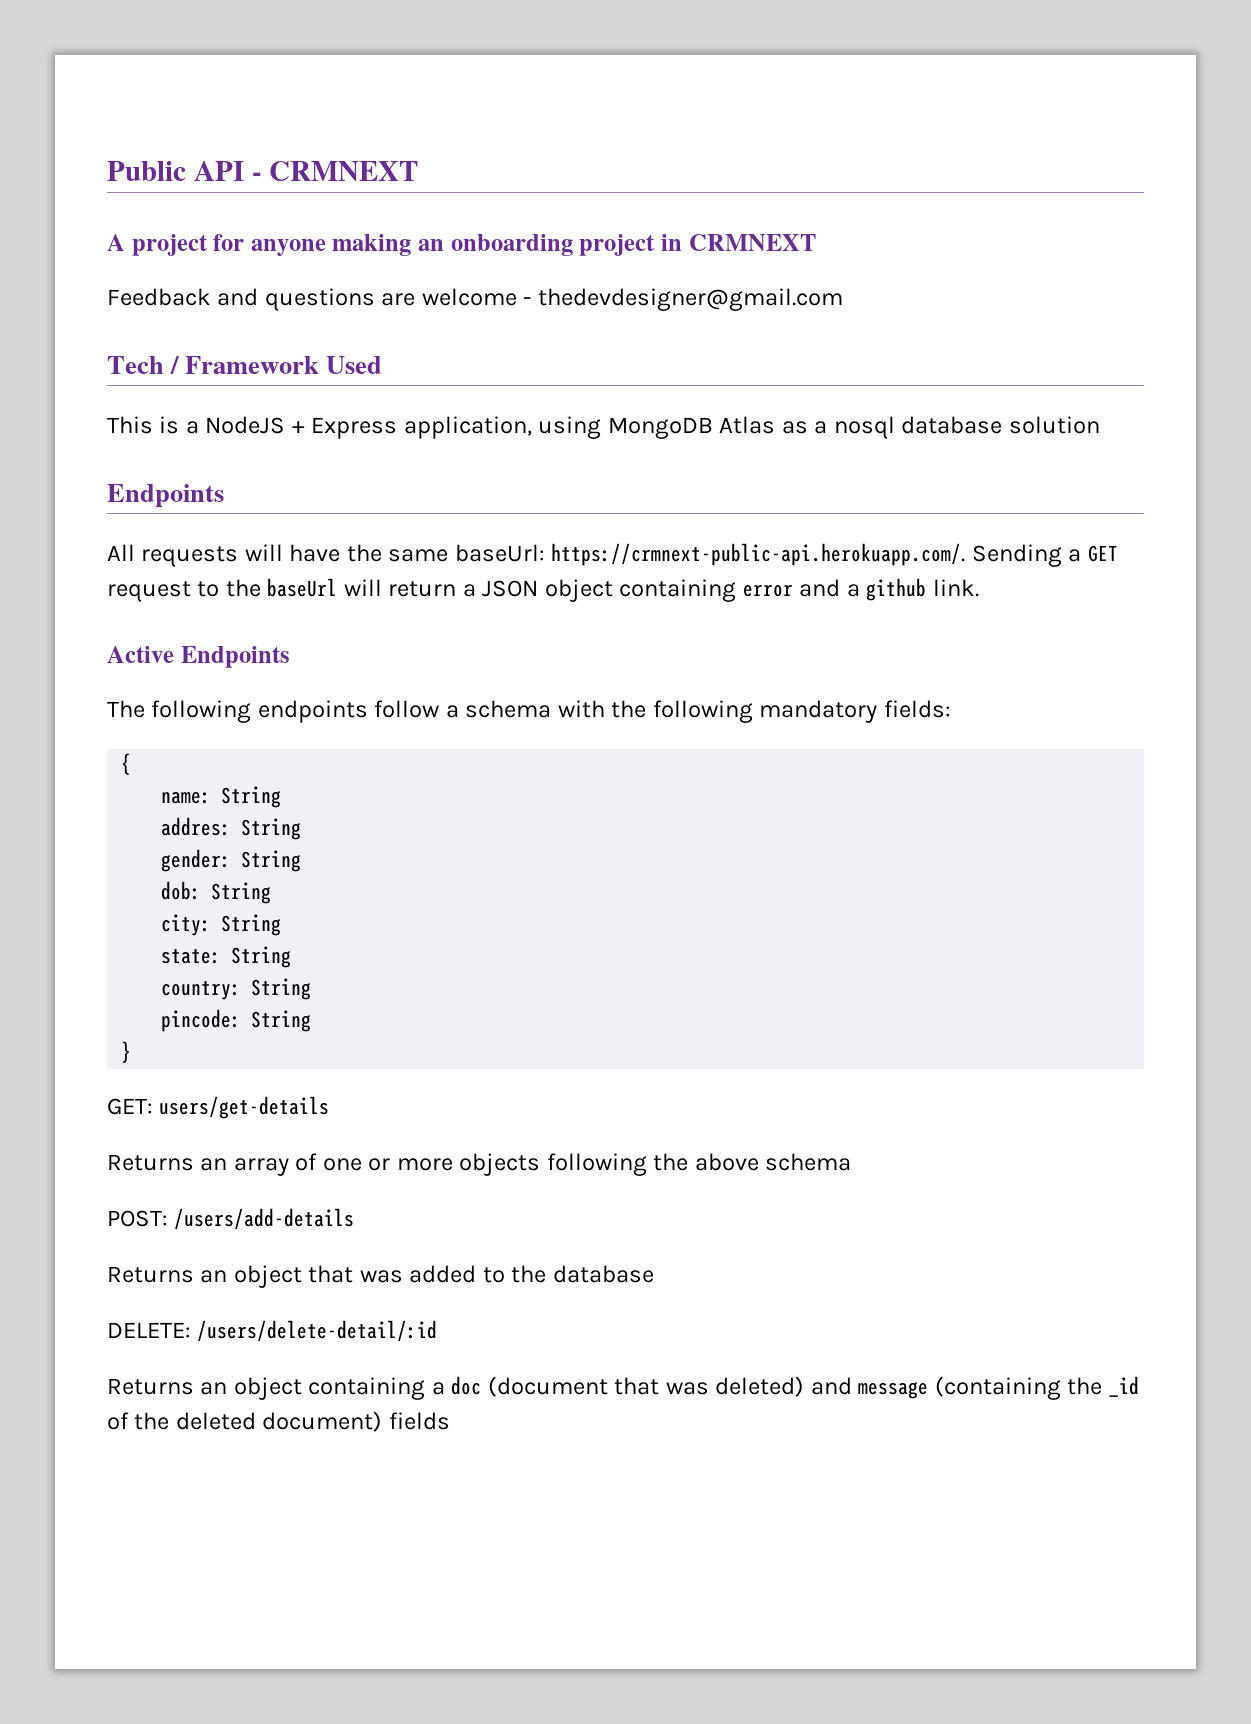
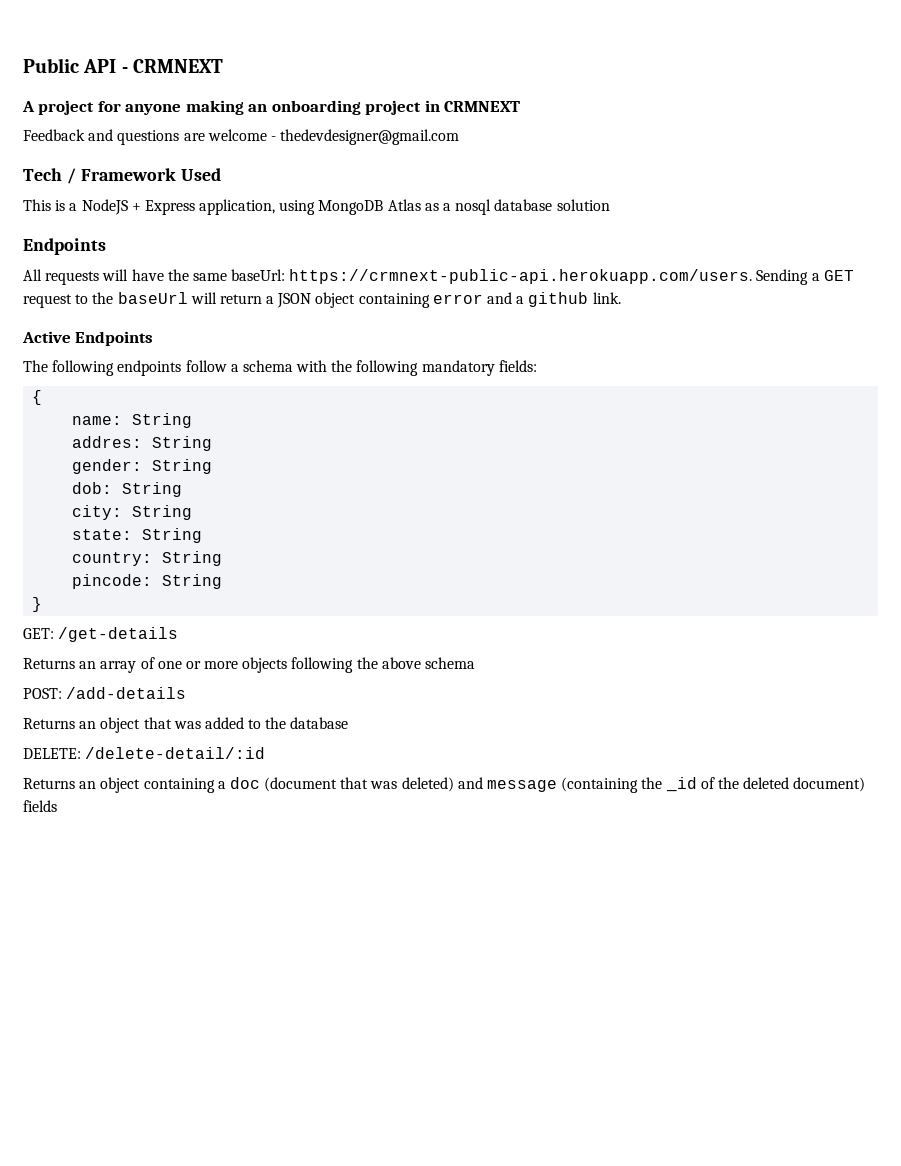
- All requests will have the same baseUrl: https://crmnext-public-api.herokuapp.com/. Sending a GET request to the baseUrl will return a JSON object containing error and a github link.
+ All requests will have the same baseUrl: https://crmnext-public-api.herokuapp.com/users. Sending a GET request to the baseUrl will return a JSON object containing error and a github link.
- GET: users/get-details
+ GET: /get-details
- POST: /users/add-details
+ POST: /add-details
- DELETE: /users/delete-detail/:id
+ DELETE: /delete-detail/:id

